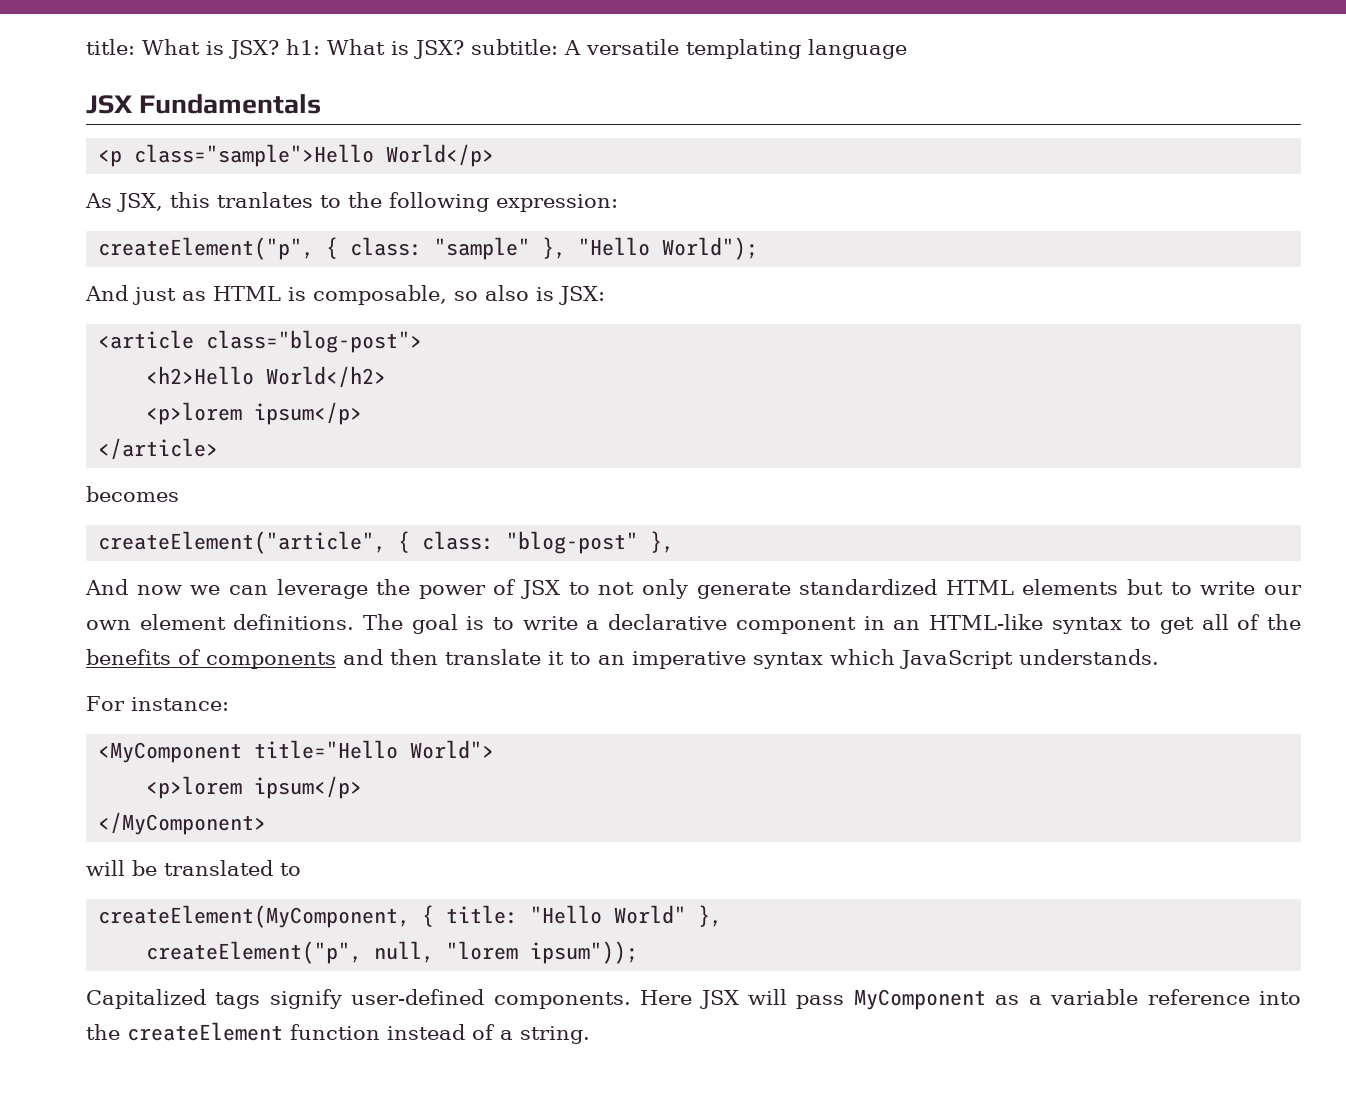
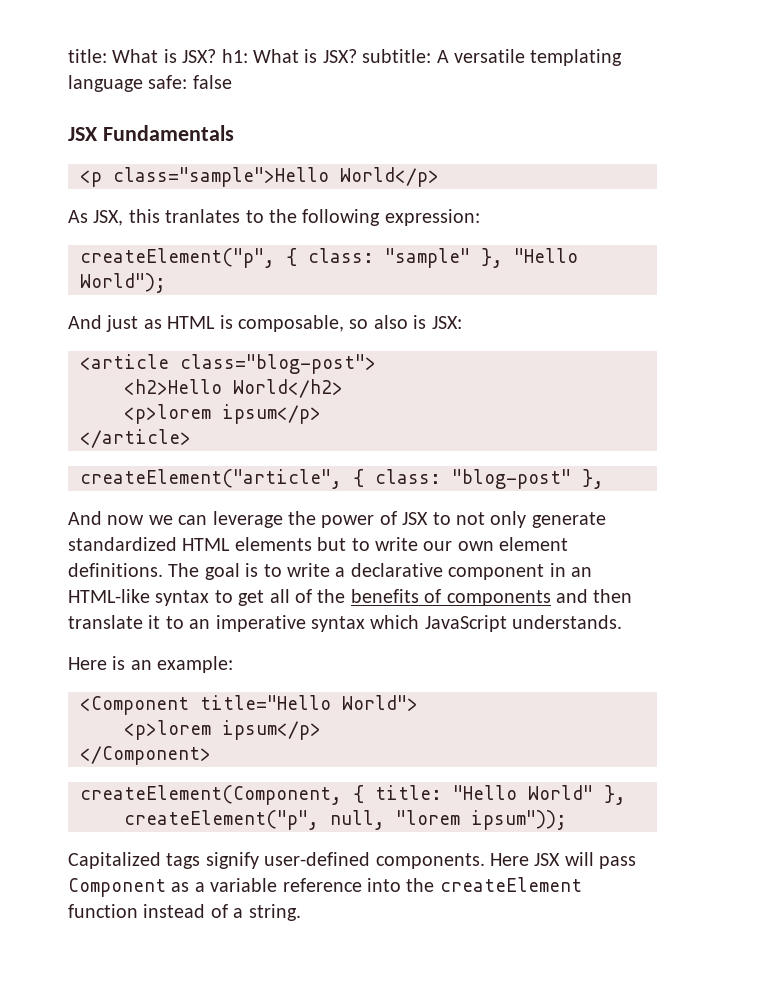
- title: What is JSX? h1: What is JSX? subtitle: A versatile templating language
+ title: What is JSX? h1: What is JSX? subtitle: A versatile templating language safe: false
- becomes
- For instance:
- <MyComponent title="Hello World">
+ Here is an example:
+ <Component title="Hello World">
- </MyComponent>
- will be translated to
- createElement(MyComponent, { title: "Hello World" },
+ </Component>
+ createElement(Component, { title: "Hello World" },
- Here JSX will pass MyComponent as a variable reference into the createElement function instead of a string.
+ Here JSX will pass Component as a variable reference into the createElement function instead of a string.

